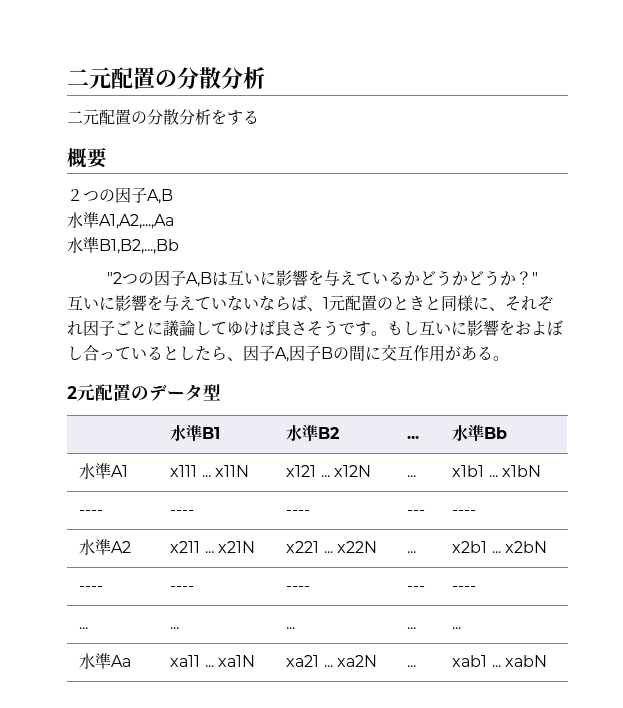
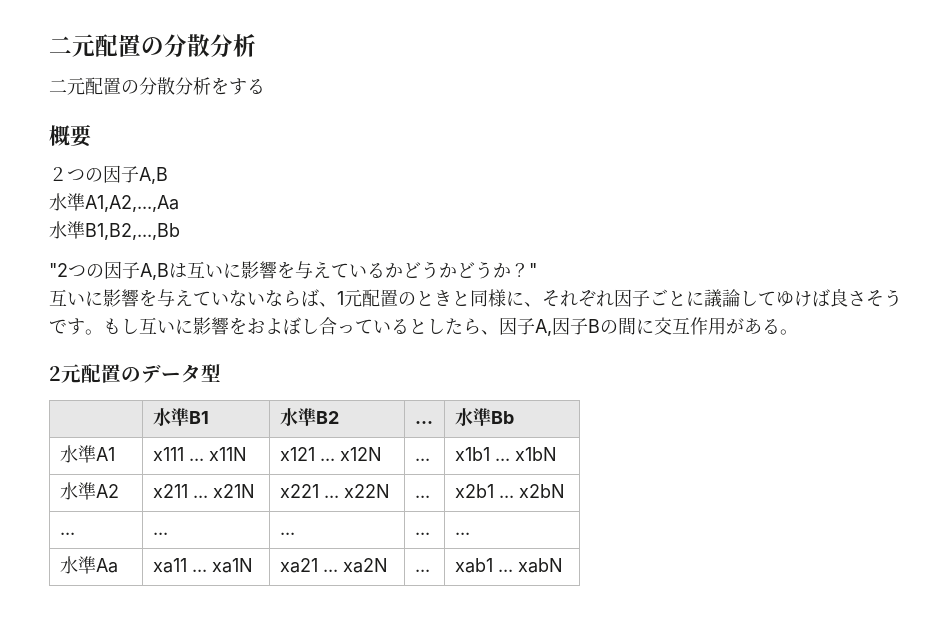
  水準A1 | x111 ... x11N | x121 ... x12N | ... | x1b1 ... x1bN
- ---- | ---- | ---- | --- | ----
  水準A2 | x211 ... x21N | x221 ... x22N | ... | x2b1 ... x2bN
- ---- | ---- | ---- | --- | ----

